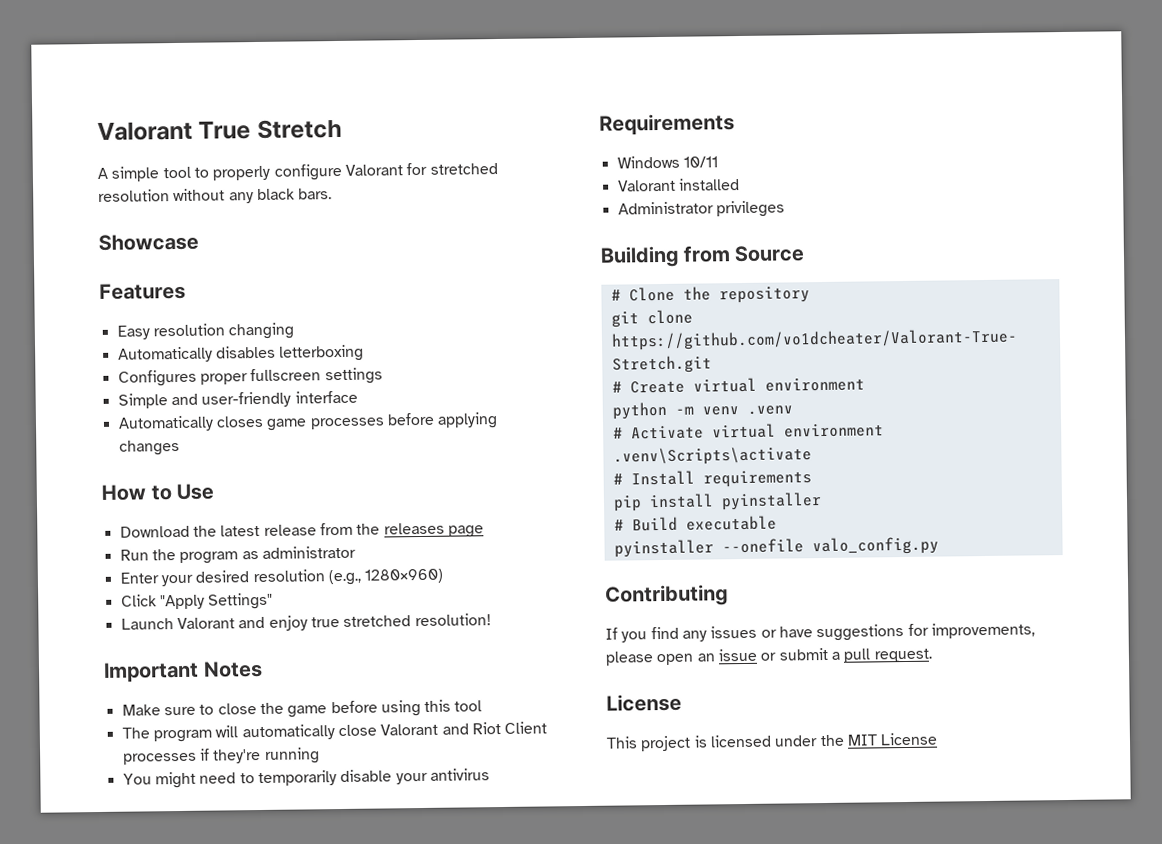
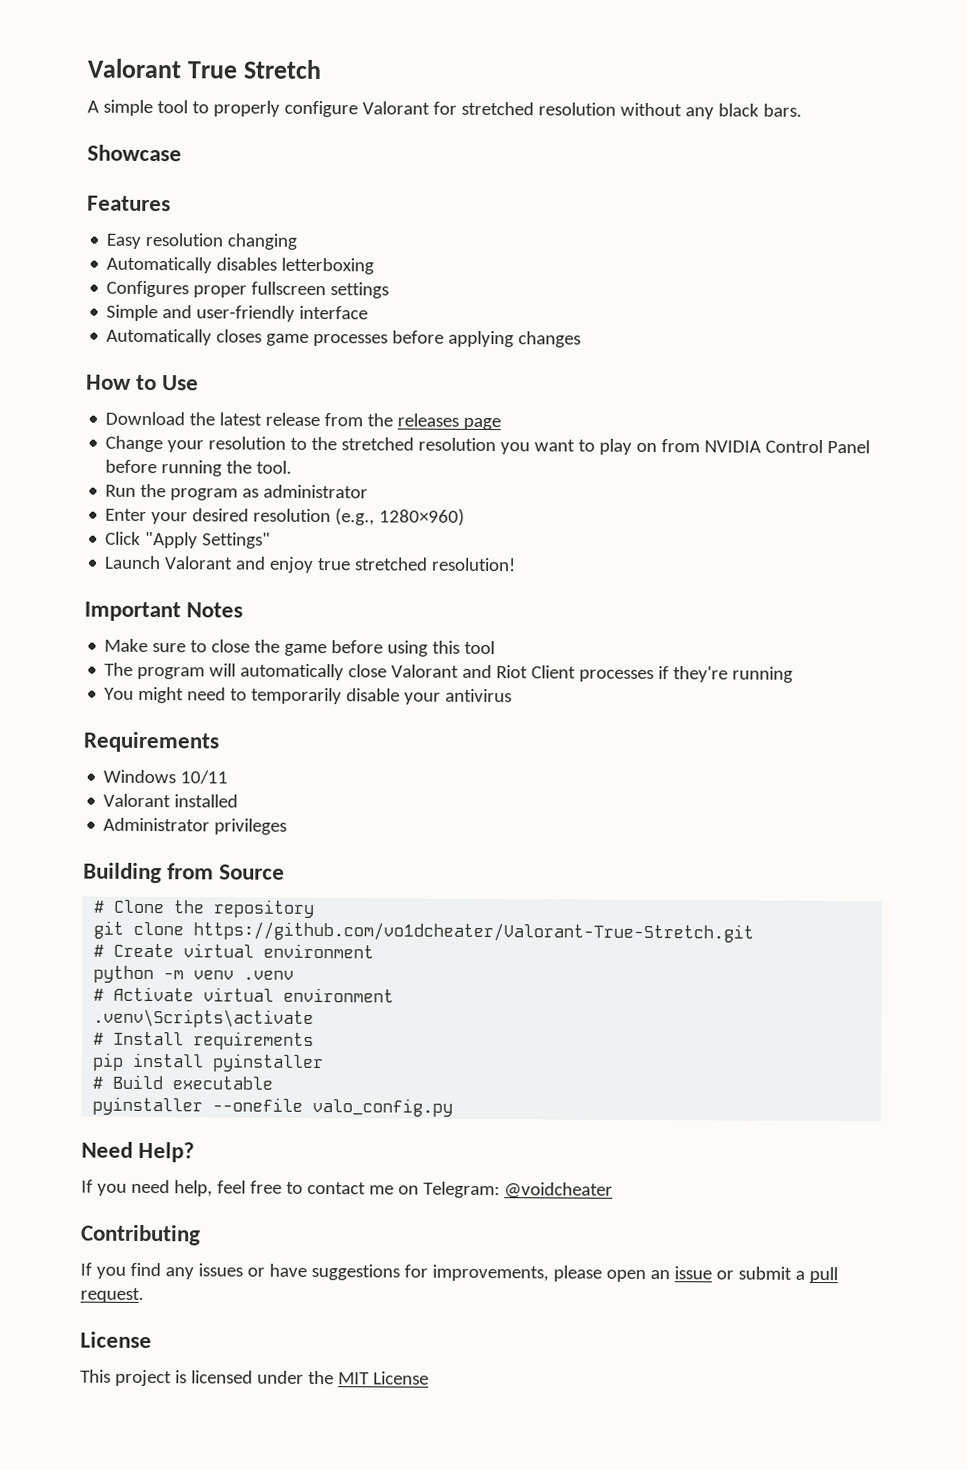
+ Change your resolution to the stretched resolution you want to play on from NVIDIA Control Panel before running the tool.
+ Need Help?
+ If you need help, feel free to contact me on Telegram: @voidcheater

